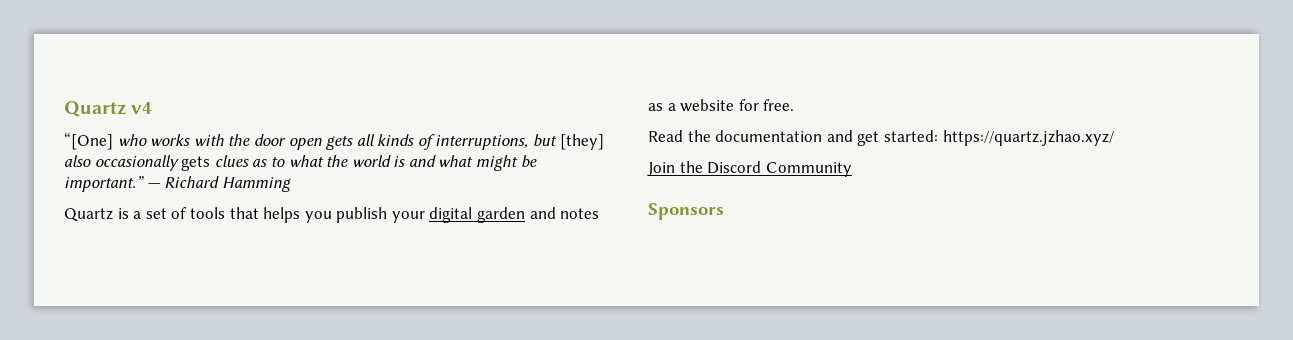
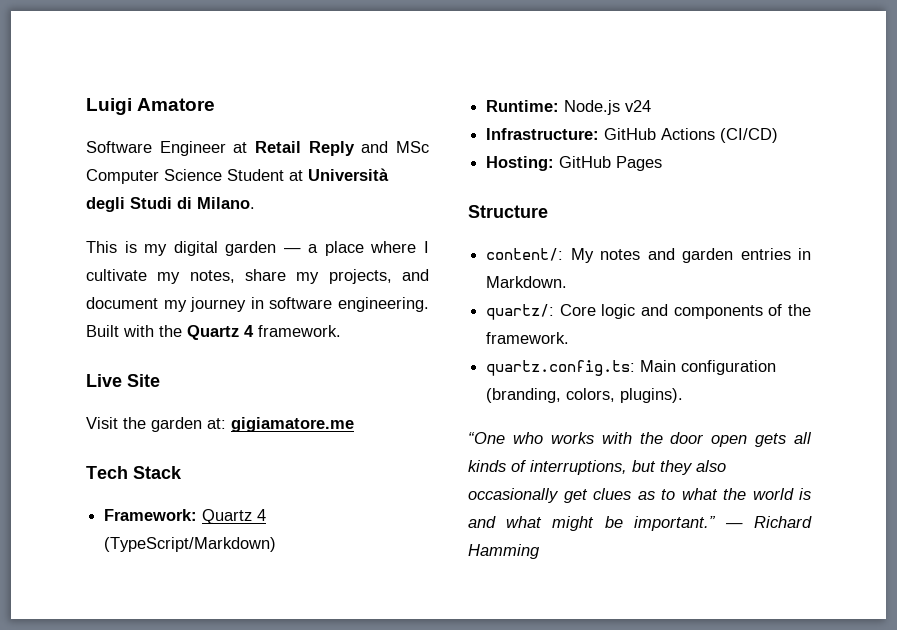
- Quartz v4
- “[One] who works with the door open gets all kinds of interruptions, but [they] also occasionally gets clues as to what the world is and what might be important.”
+ Luigi Amatore
+ Software Engineer at Retail Reply and MSc Computer Science Student at Università degli Studi di Milano.
+ This is my digital garden — a place where I cultivate my notes, share my projects, and document my journey in software engineering. Built with the Quartz 4 framework.
+ Live Site
+ Visit the garden at: gigiamatore.me
+ Tech Stack
+ Framework: Quartz 4 (TypeScript/Markdown)
+ Runtime: Node.js v24
+ Infrastructure: GitHub Actions (CI/CD)
+ Hosting: GitHub Pages
+ Structure
+ content/: My notes and garden entries in Markdown.
+ quartz/: Core logic and components of the framework.
+ quartz.config.ts: Main configuration (branding, colors, plugins).
+ “One who works with the door open gets all kinds of interruptions, but they also occasionally get clues as to what the world is and what might be important.”
- Quartz is a set of tools that helps you publish your digital garden and notes as a website for free.
- Read the documentation and get started: https://quartz.jzhao.xyz/
- Join the Discord Community
- Sponsors

